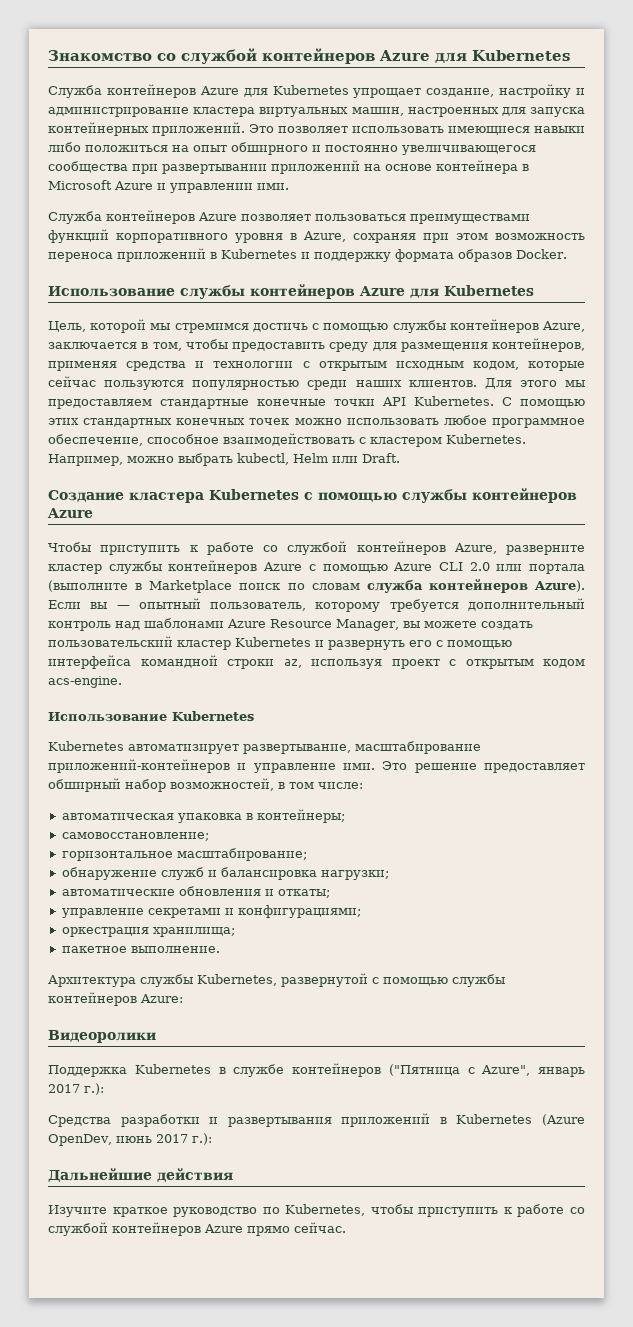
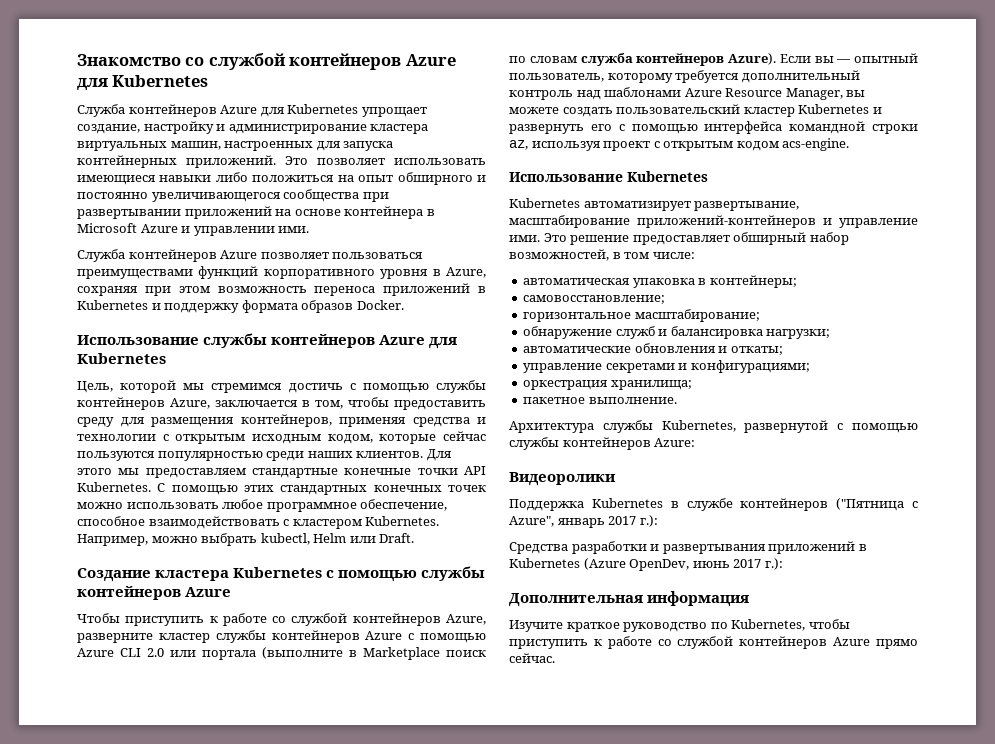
- Дальнейшие действия
+ Дополнительная информация

